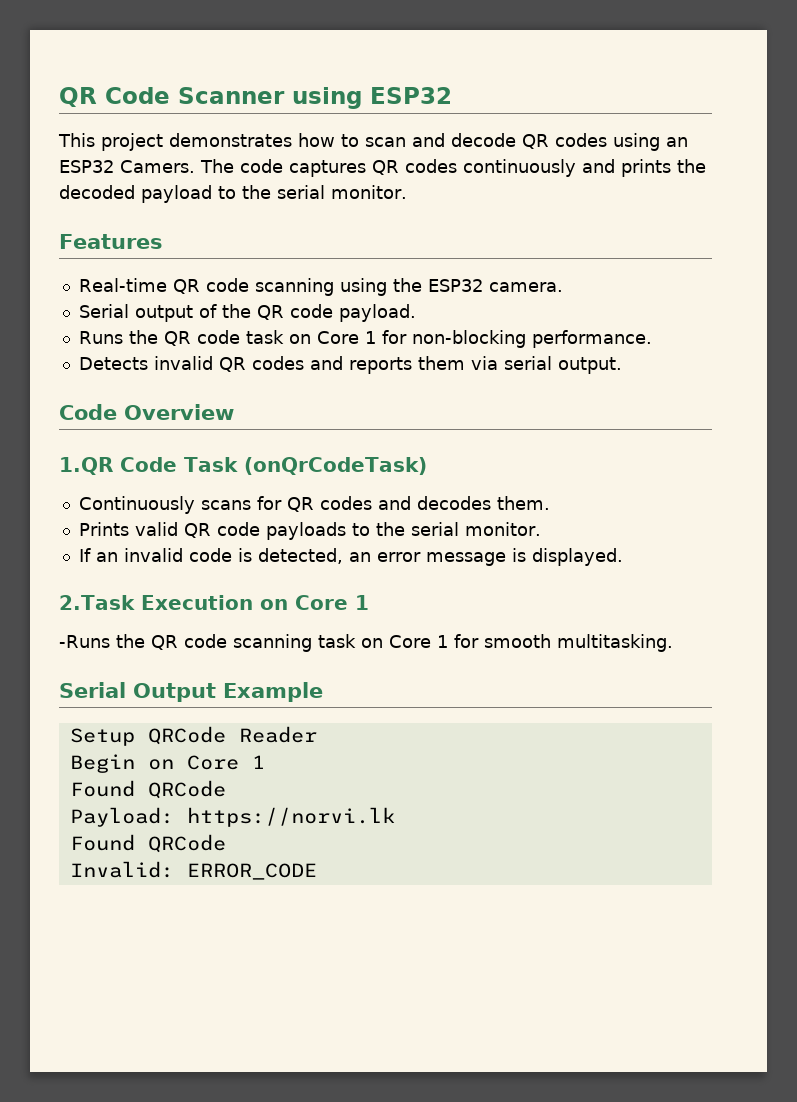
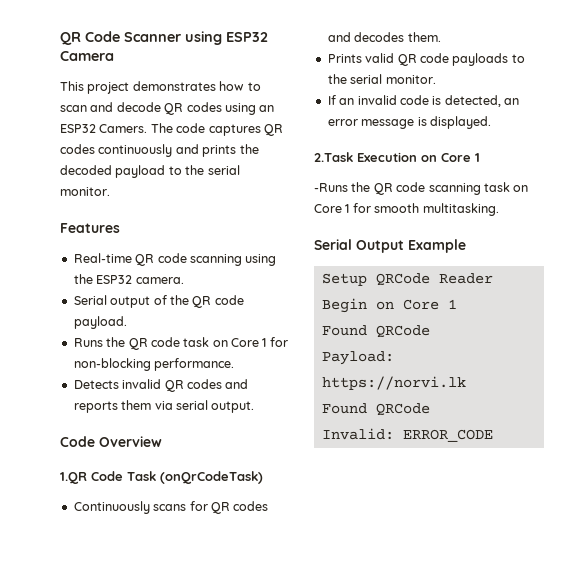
- QR Code Scanner using ESP32
+ QR Code Scanner using ESP32 Camera

